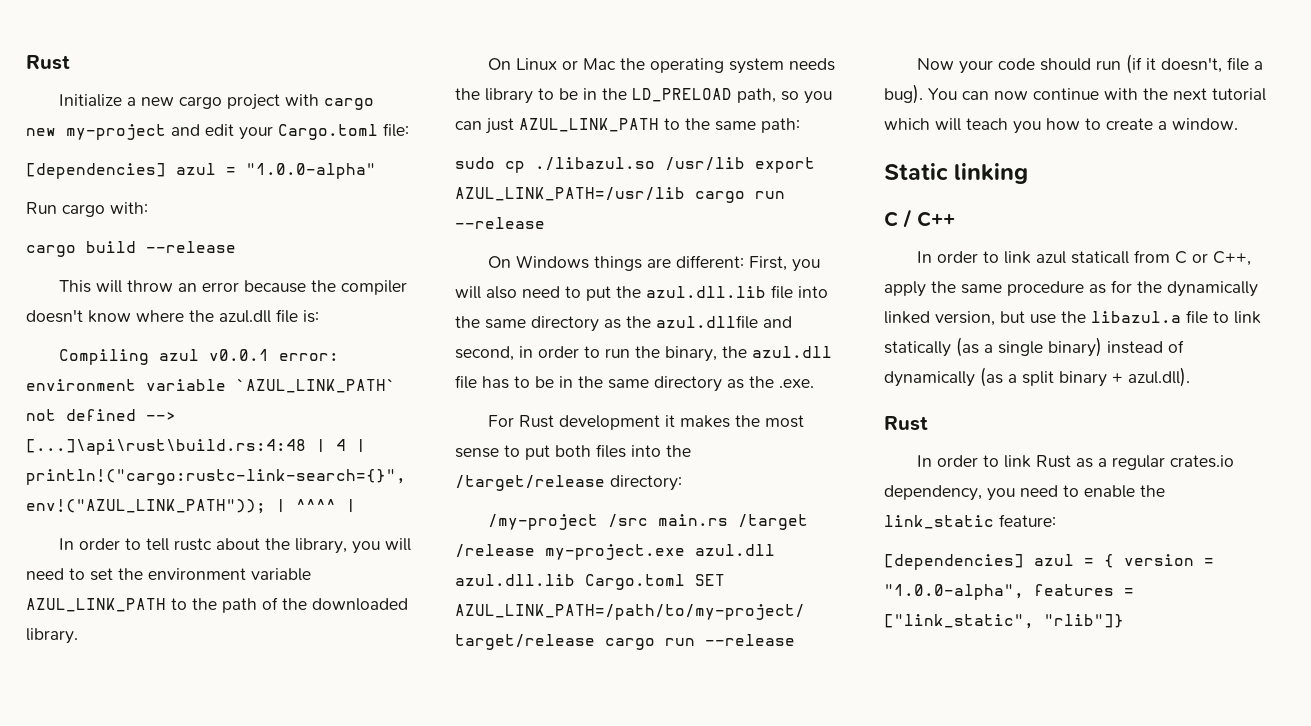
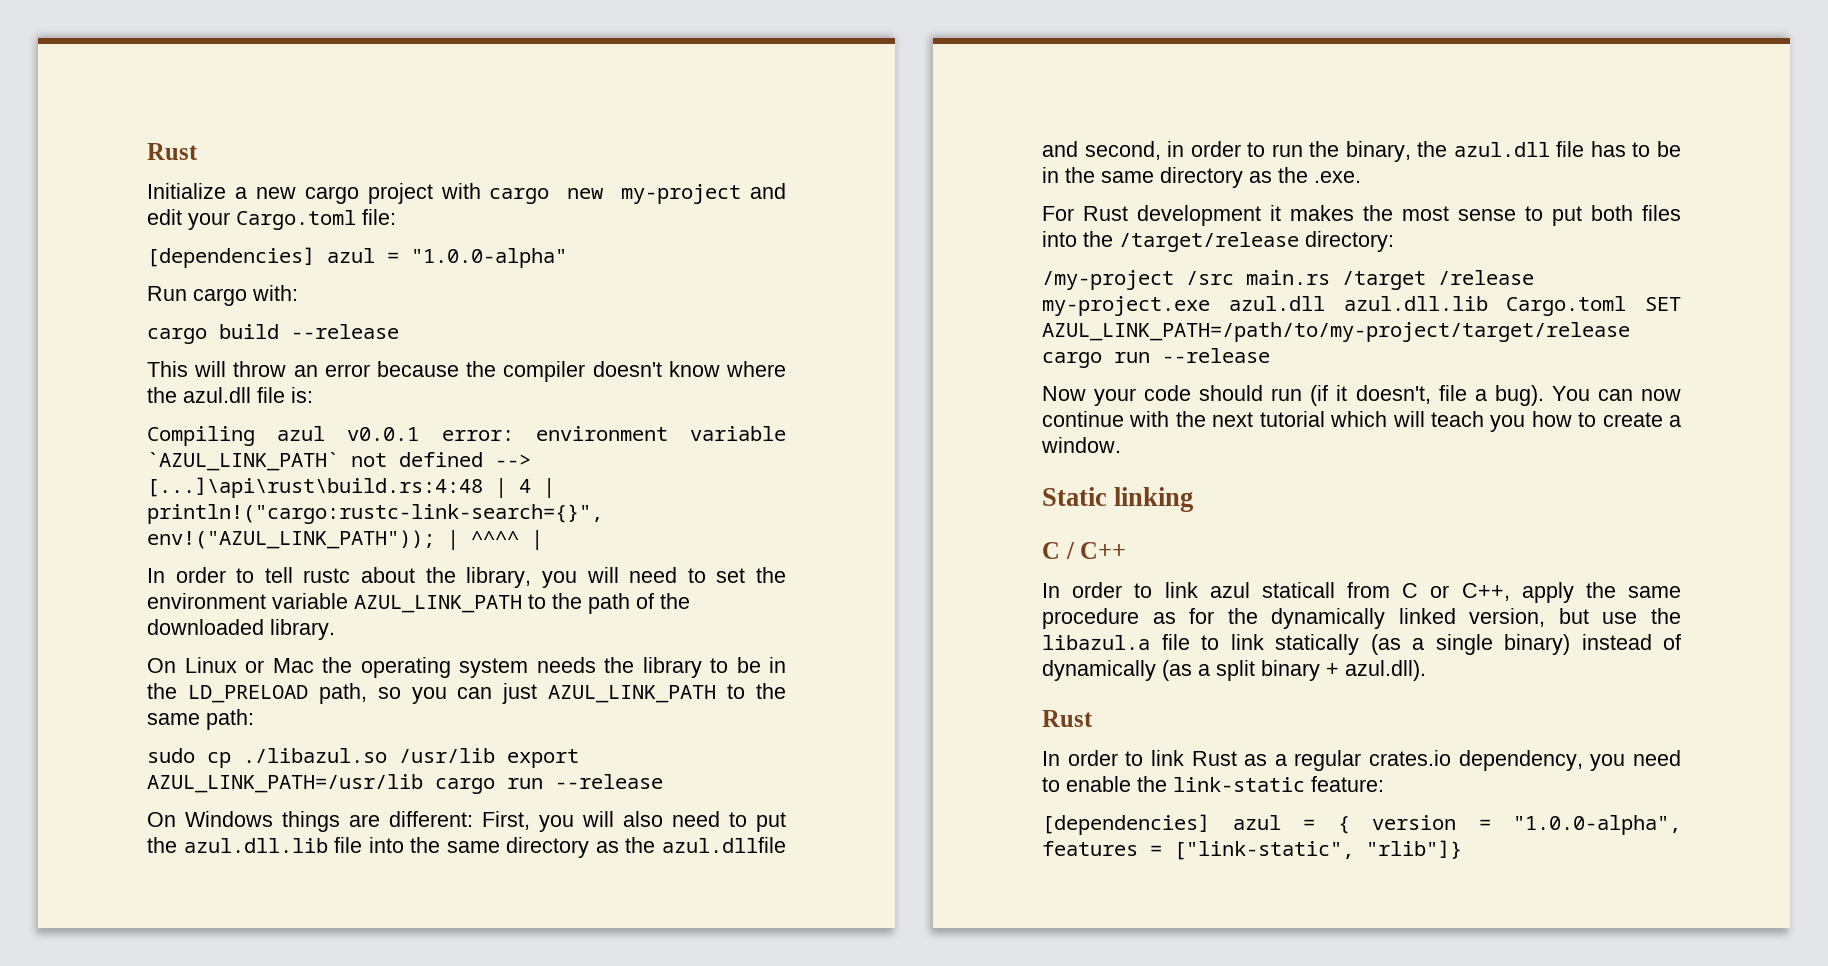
- In order to link Rust as a regular crates.io dependency, you need to enable the link_static feature:
+ In order to link Rust as a regular crates.io dependency, you need to enable the link-static feature:
- [dependencies] azul = { version = "1.0.0-alpha", features = ["link_static", "rlib"]}
+ [dependencies] azul = { version = "1.0.0-alpha", features = ["link-static", "rlib"]}

